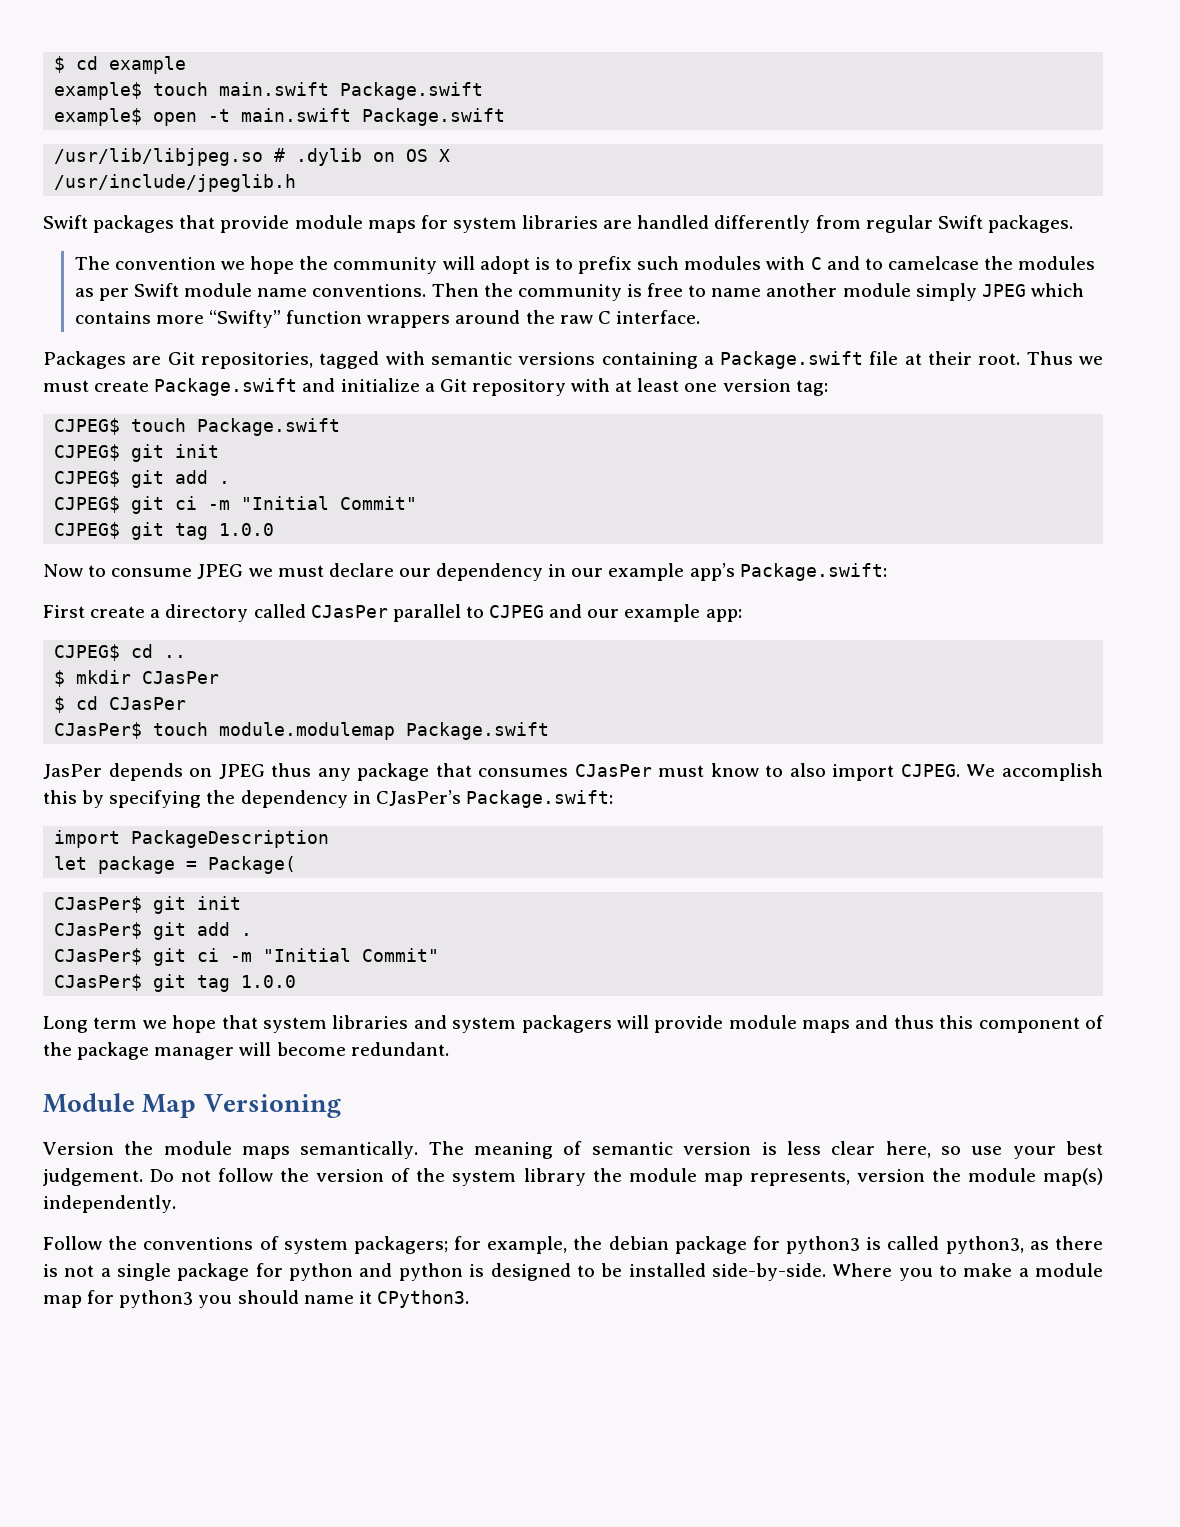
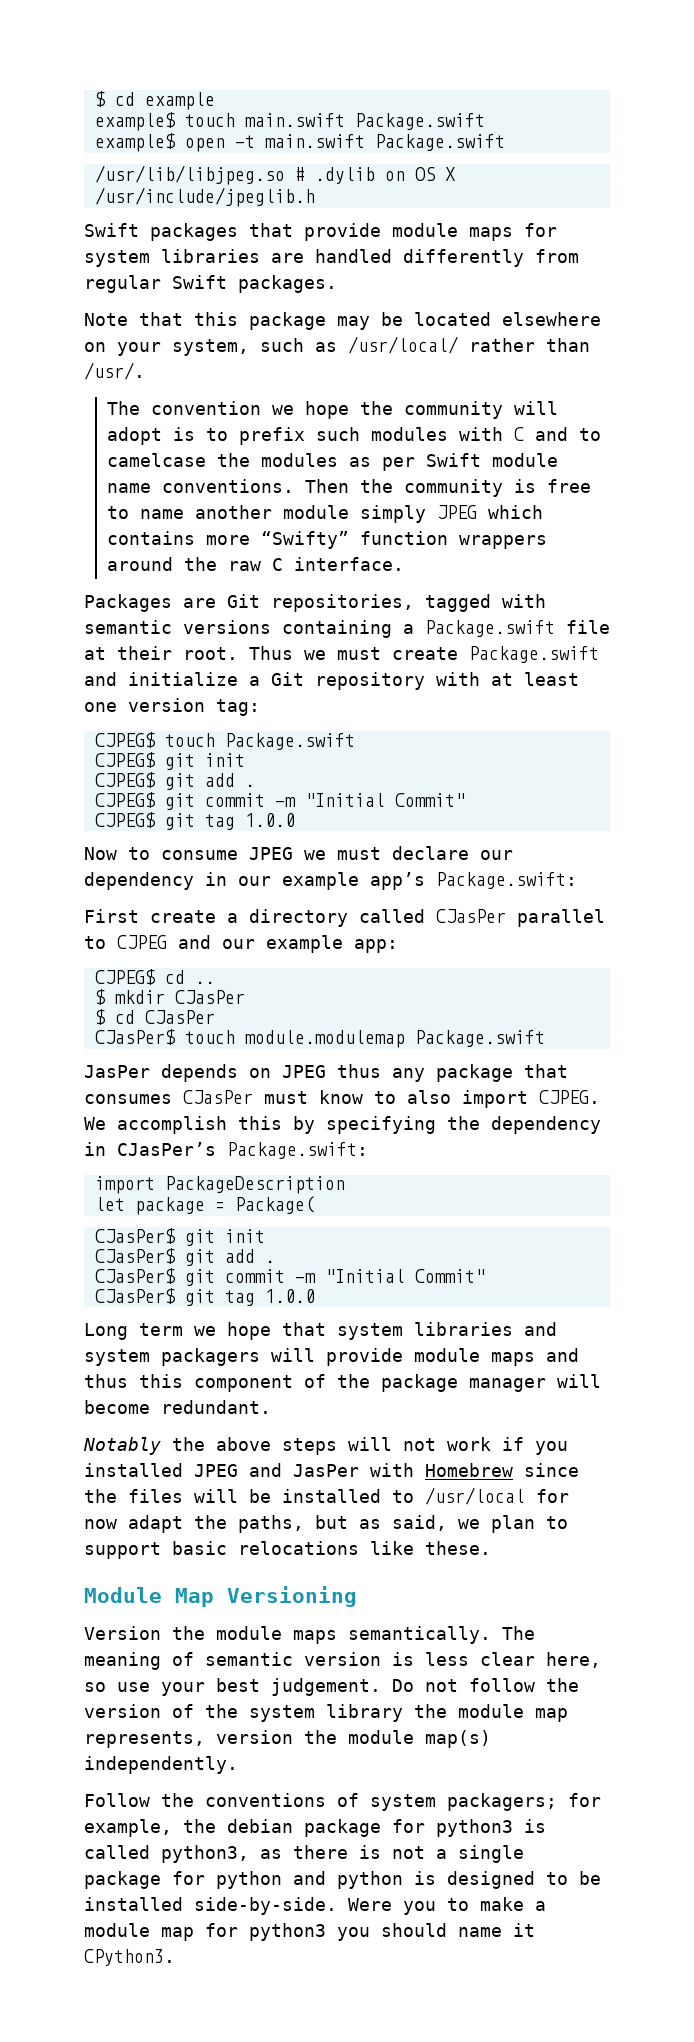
+ Note that this package may be located elsewhere on your system, such as /usr/local/ rather than /usr/.
- CJPEG$ git ci -m "Initial Commit"
+ CJPEG$ git commit -m "Initial Commit"
- CJasPer$ git ci -m "Initial Commit"
+ CJasPer$ git commit -m "Initial Commit"
+ Notably the above steps will not work if you installed JPEG and JasPer with Homebrew since the files will be installed to /usr/local for now adapt the paths, but as said, we plan to support basic relocations like these.
- Where you to make a module map for python3 you should name it CPython3.
+ Were you to make a module map for python3 you should name it CPython3.

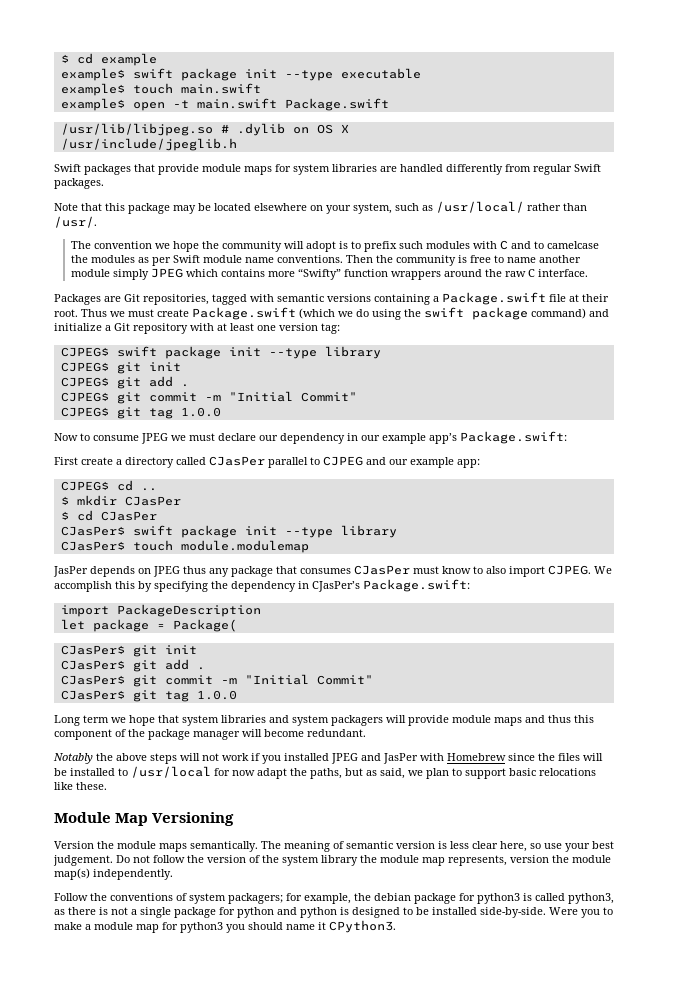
+ example$ swift package init --type executable
- example$ touch main.swift Package.swift
+ example$ touch main.swift
- Thus we must create Package.swift and initialize a Git repository with at least one version tag:
+ Thus we must create Package.swift (which we do using the swift package command) and initialize a Git repository with at least one version tag:
- CJPEG$ touch Package.swift
+ CJPEG$ swift package init --type library
+ CJasPer$ swift package init --type library
- CJasPer$ touch module.modulemap Package.swift
+ CJasPer$ touch module.modulemap

